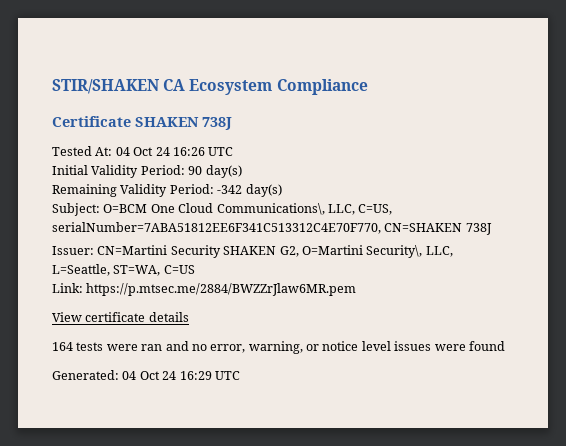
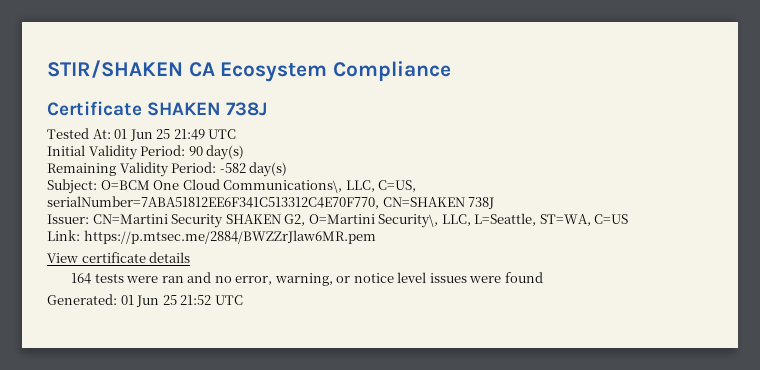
- Tested At: 04 Oct 24 16:26 UTC
+ Tested At: 01 Jun 25 21:49 UTC
- Remaining Validity Period: -342 day(s)
+ Remaining Validity Period: -582 day(s)
- Generated: 04 Oct 24 16:29 UTC
+ Generated: 01 Jun 25 21:52 UTC

